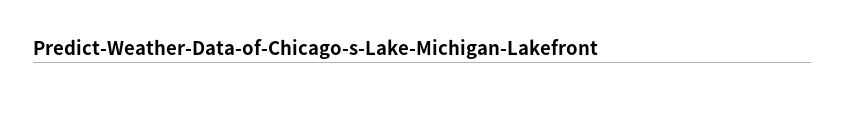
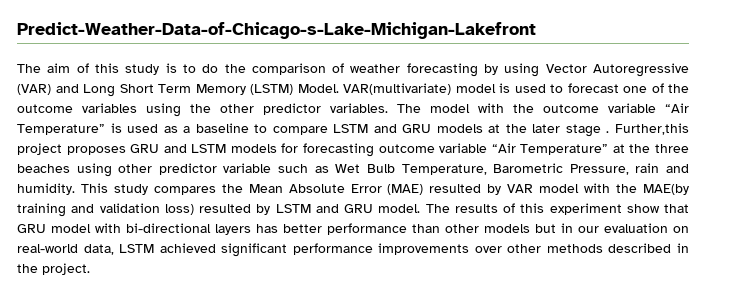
+ The aim of this study is to do the comparison of weather forecasting by using Vector Autoregressive (VAR) and Long Short Term Memory (LSTM) Model. VAR(multivariate) model is used to forecast one of the outcome variables using the other predictor variables. The model with the outcome variable “Air Temperature” is used as a baseline to compare LSTM and GRU models at the later stage . Further,this project proposes GRU and LSTM models for forecasting outcome variable “Air Temperature” at the three beaches using other predictor variable such as Wet Bulb Temperature, Barometric Pressure, rain and humidity. This study compares the Mean Absolute Error (MAE) resulted by VAR model with the MAE(by training and validation loss) resulted by LSTM and GRU model. The results of this experiment show that GRU model with bi-directional layers has better performance than other models but in our evaluation on real-world data, LSTM achieved significant performance improvements over other methods described in the project.

